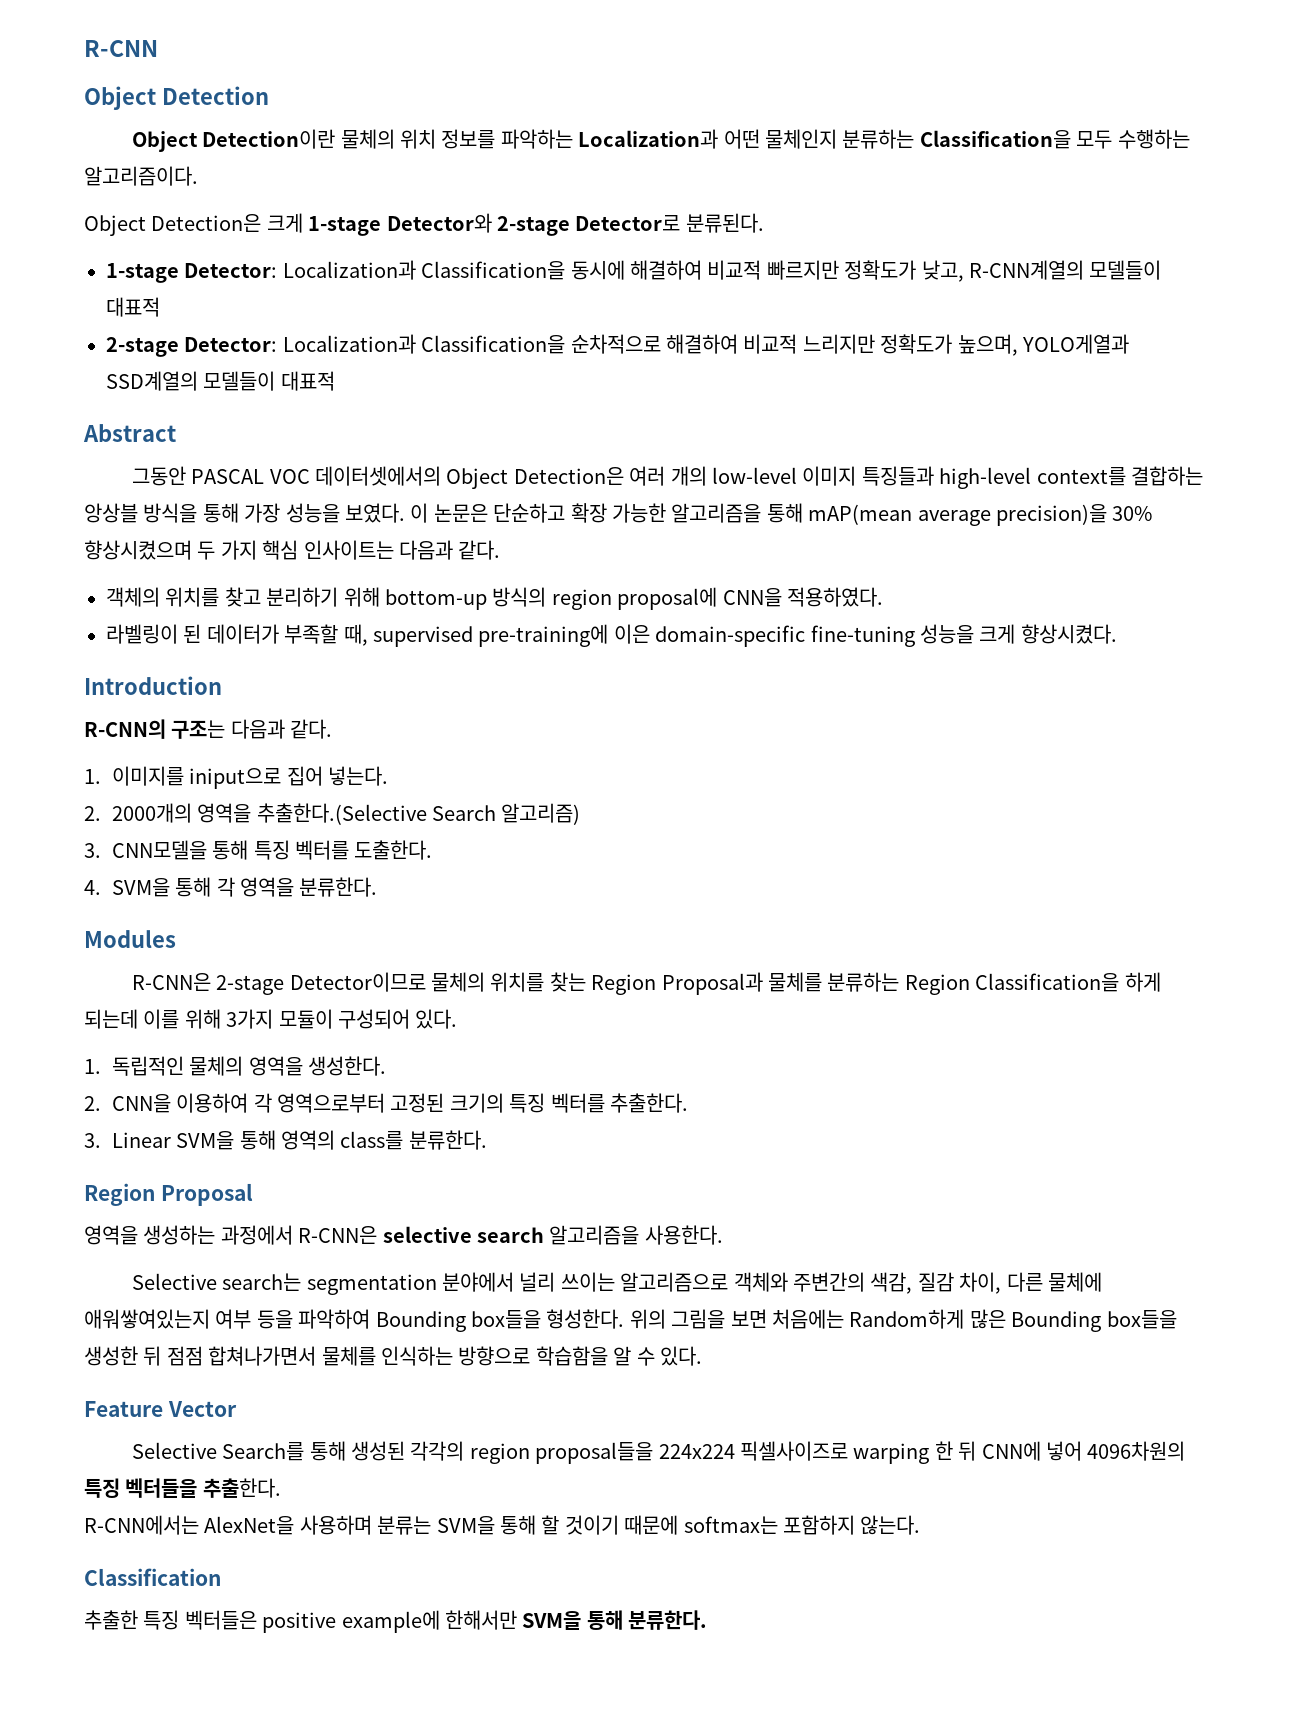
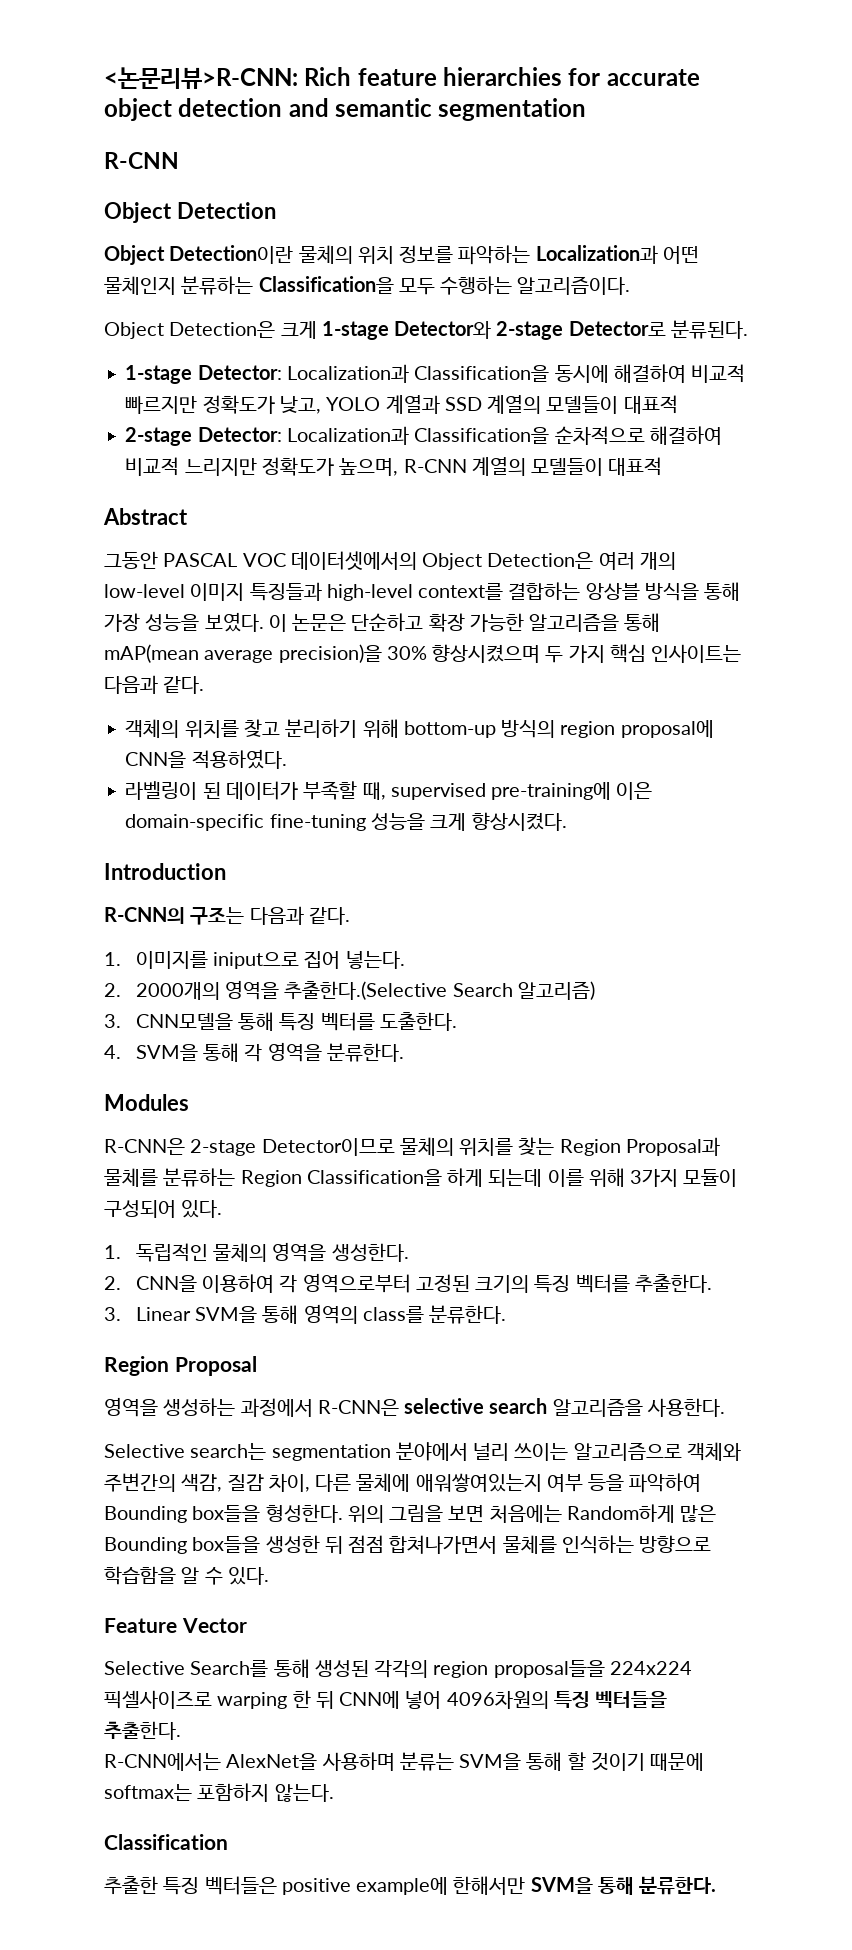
+ <논문리뷰>R-CNN: Rich feature hierarchies for accurate object detection and semantic segmentation
- 1-stage Detector: Localization과 Classification을 동시에 해결하여 비교적 빠르지만 정확도가 낮고, R-CNN계열의 모델들이 대표적
+ 1-stage Detector: Localization과 Classification을 동시에 해결하여 비교적 빠르지만 정확도가 낮고, YOLO 계열과 SSD 계열의 모델들이 대표적
- 2-stage Detector: Localization과 Classification을 순차적으로 해결하여 비교적 느리지만 정확도가 높으며, YOLO게열과 SSD계열의 모델들이 대표적
+ 2-stage Detector: Localization과 Classification을 순차적으로 해결하여 비교적 느리지만 정확도가 높으며, R-CNN 계열의 모델들이 대표적

